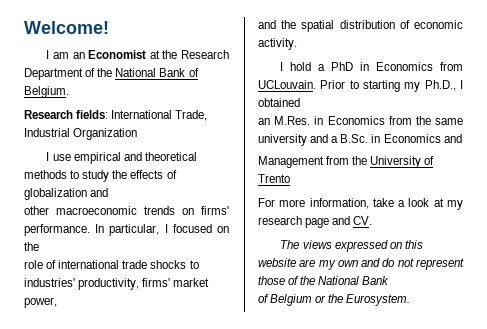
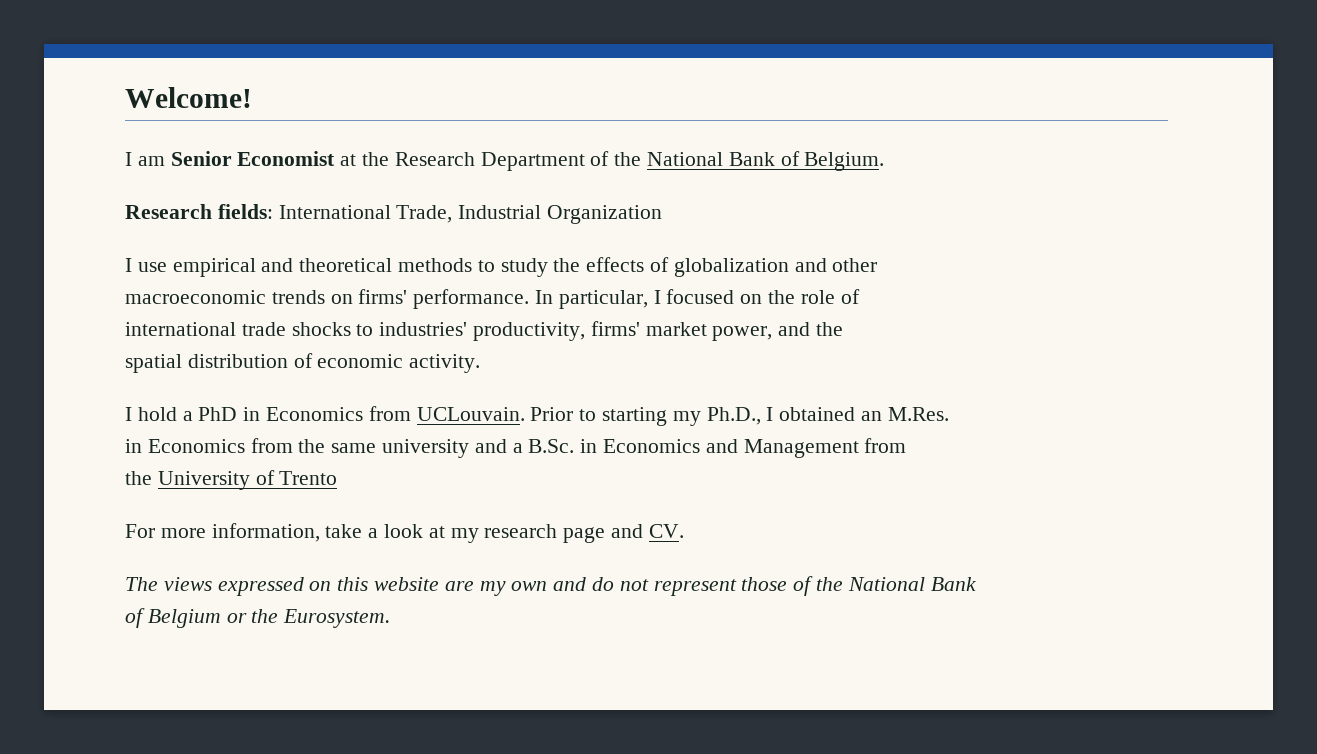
- I am an Economist at the Research Department of the National Bank of Belgium.
+ I am Senior Economist at the Research Department of the National Bank of Belgium.
- I use empirical and theoretical methods to study the effects of globalization and
- other macroeconomic trends on firms' performance.
+ I use empirical and theoretical methods to study the effects of globalization and other
+ macroeconomic trends on firms' performance.
- In particular, I focused on the
- role of international trade shocks to industries' productivity, firms' market power,
- and the spatial distribution of economic activity.
+ In particular, I focused on the role of
+ international trade shocks to industries' productivity, firms' market power, and the
+ spatial distribution of economic activity.
- Prior to starting my Ph.D., I obtained
- an M.Res. in Economics from the same university and a B.Sc. in Economics and
- Management from the University of Trento
+ Prior to starting my Ph.D., I obtained an M.Res.
+ in Economics from the same university and a B.Sc. in Economics and Management from
+ the University of Trento

